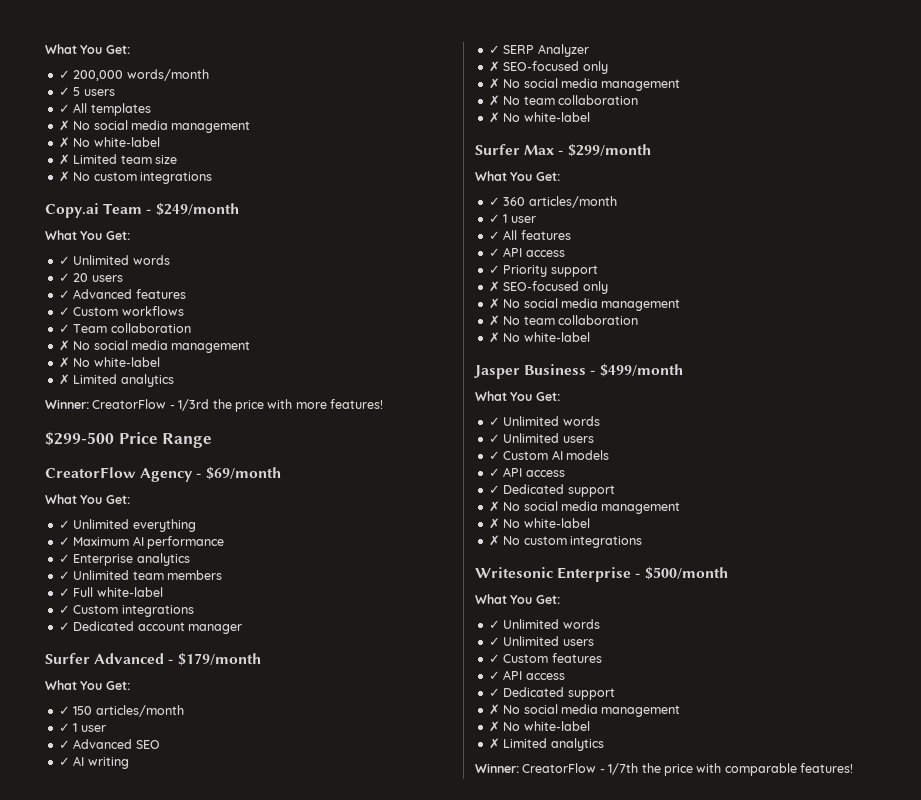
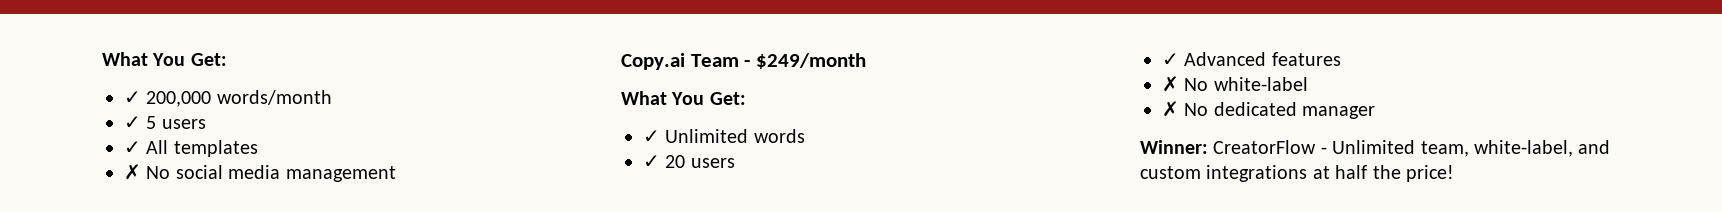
  ✓ All templates
  ✗ No social media management
- ✗ No white-label
- ✗ Limited team size
- ✗ No custom integrations
- ✓ Custom workflows
- ✓ Team collaboration
- ✗ No social media management
  ✗ No white-label
- ✗ Limited analytics
- Winner: CreatorFlow - 1/3rd the price with more features!
- $299-500 Price Range
- CreatorFlow Agency - $69/month
- What You Get:
- ✓ Unlimited everything
- ✓ Maximum AI performance
- ✓ Enterprise analytics
- ✓ Unlimited team members
- ✓ Full white-label
- ✓ Custom integrations
- ✓ Dedicated account manager
- Surfer Advanced - $179/month
- What You Get:
- ✓ 150 articles/month
- ✓ 1 user
- ✓ Advanced SEO
- ✓ AI writing
- ✓ SERP Analyzer
- ✗ SEO-focused only
- ✗ No social media management
- ✗ No team collaboration
- ✗ No white-label
- Surfer Max - $299/month
- What You Get:
- ✓ 360 articles/month
- ✓ 1 user
- ✓ All features
- ✓ API access
- ✓ Priority support
- ✗ SEO-focused only
- ✗ No social media management
- ✗ No team collaboration
- ✗ No white-label
- Jasper Business - $499/month
- What You Get:
- ✓ Unlimited words
- ✓ Unlimited users
- ✓ Custom AI models
- ✓ API access
- ✓ Dedicated support
- ✗ No social media management
- ✗ No white-label
- ✗ No custom integrations
- Writesonic Enterprise - $500/month
- What You Get:
- ✓ Unlimited words
- ✓ Unlimited users
- ✓ Custom features
- ✓ API access
- ✓ Dedicated support
- ✗ No social media management
- ✗ No white-label
- ✗ Limited analytics
- Winner: CreatorFlow - 1/7th the price with comparable features!
+ ✗ No dedicated manager
+ Winner: CreatorFlow - Unlimited team, white-label, and custom integrations at half the price!

